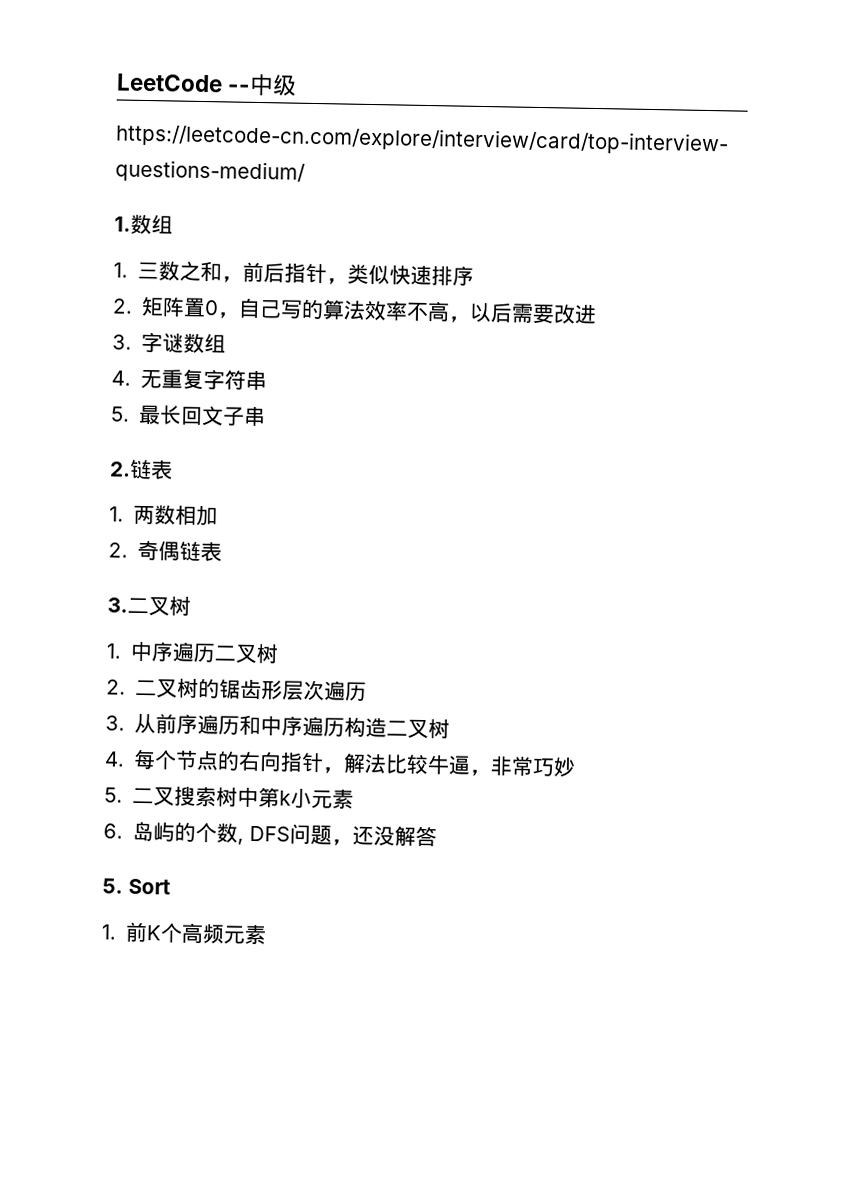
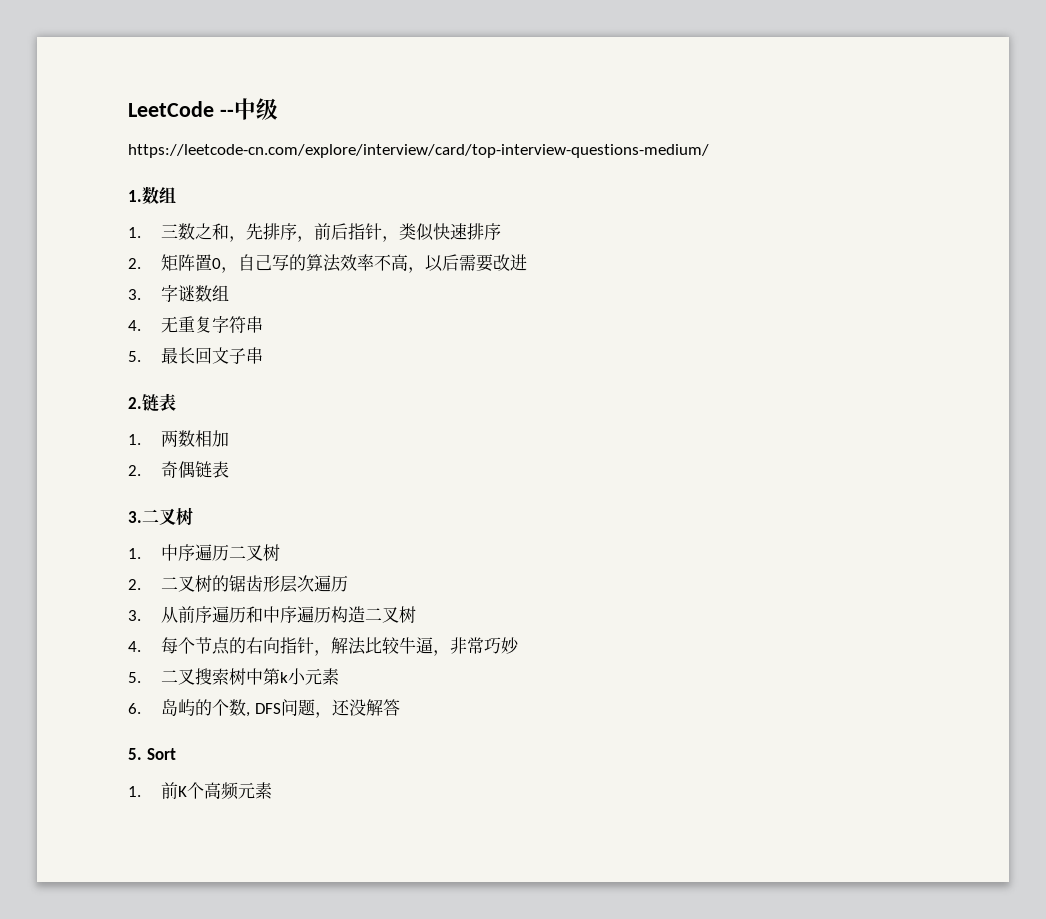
- 1.三数之和，前后指针，类似快速排序
+ 1.三数之和，先排序，前后指针，类似快速排序

